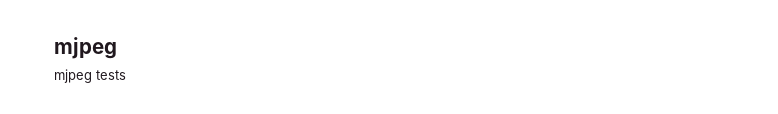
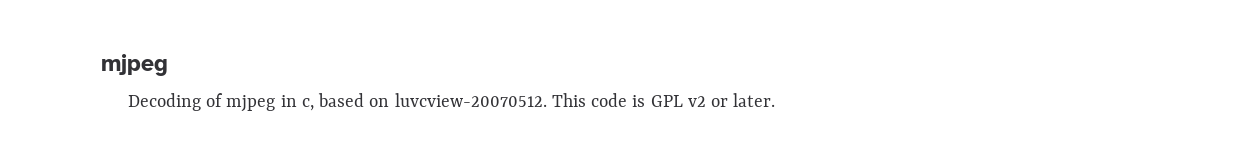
- mjpeg tests
+ Decoding of mjpeg in c, based on luvcview-20070512. This code is GPL v2 or later.

